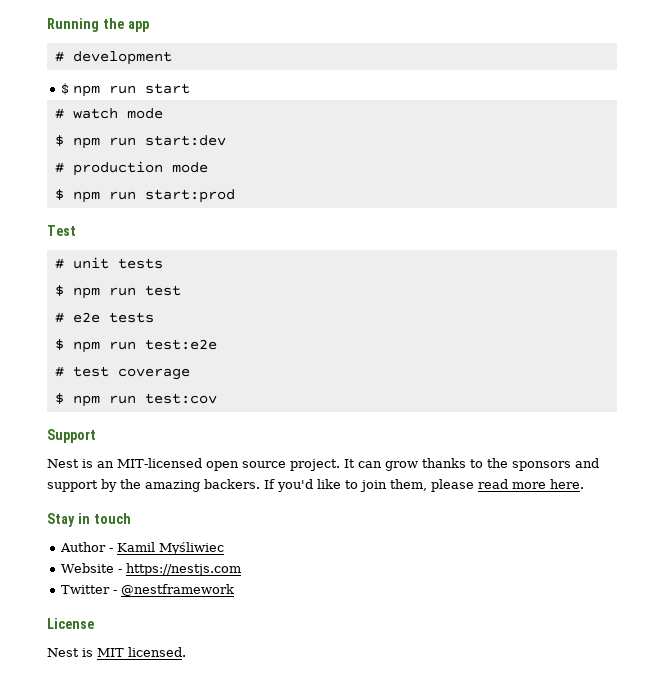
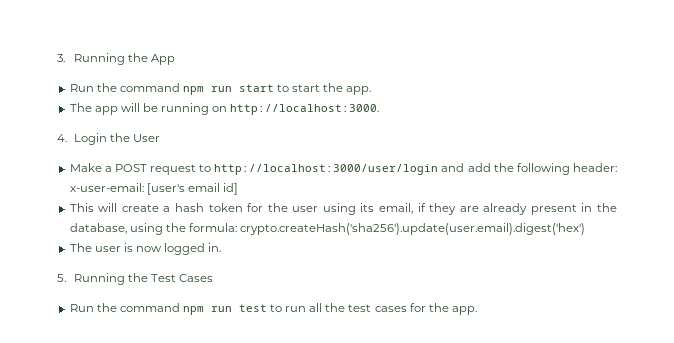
- Running the app
- # development
- $ npm run start
- # watch mode
- $ npm run start:dev
- # production mode
- $ npm run start:prod
- Test
- # unit tests
- $ npm run test
- # e2e tests
- $ npm run test:e2e
- # test coverage
- $ npm run test:cov
- Support
- Nest is an MIT-licensed open source project. It can grow thanks to the sponsors and support by the amazing backers. If you'd like to join them, please read more here.
- Stay in touch
- Author - Kamil Myśliwiec
- Website - https://nestjs.com
- Twitter - @nestframework
- License
- Nest is MIT licensed.
+ 3. Running the App
+ Run the command npm run start to start the app.
+ The app will be running on http://localhost:3000.
+ 4. Login the User
+ Make a POST request to http://localhost:3000/user/login and add the following header: x-user-email: [user's email id]
+ This will create a hash token for the user using its email, if they are already present in the database, using the formula: crypto.createHash('sha256').update(user.email).digest('hex')
+ The user is now logged in.
+ 5. Running the Test Cases
+ Run the command npm run test to run all the test cases for the app.

